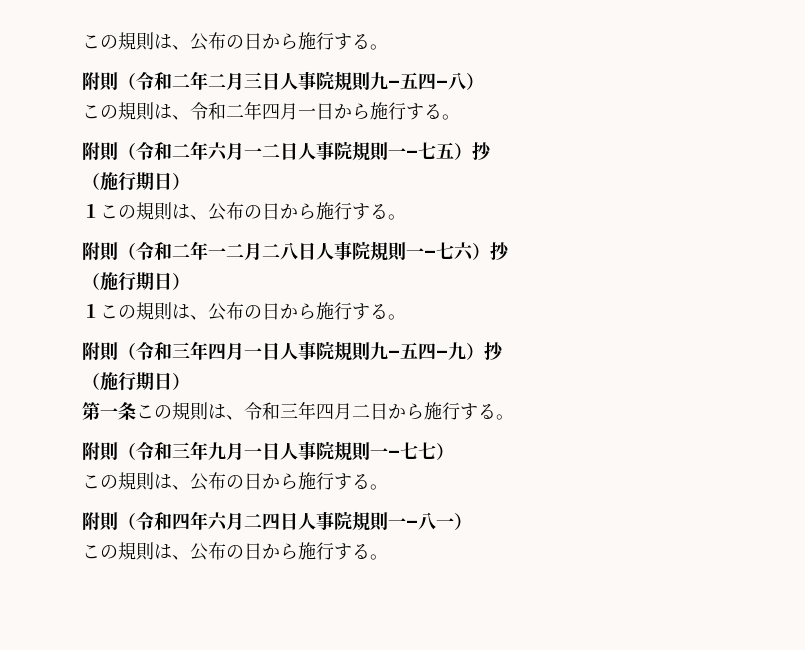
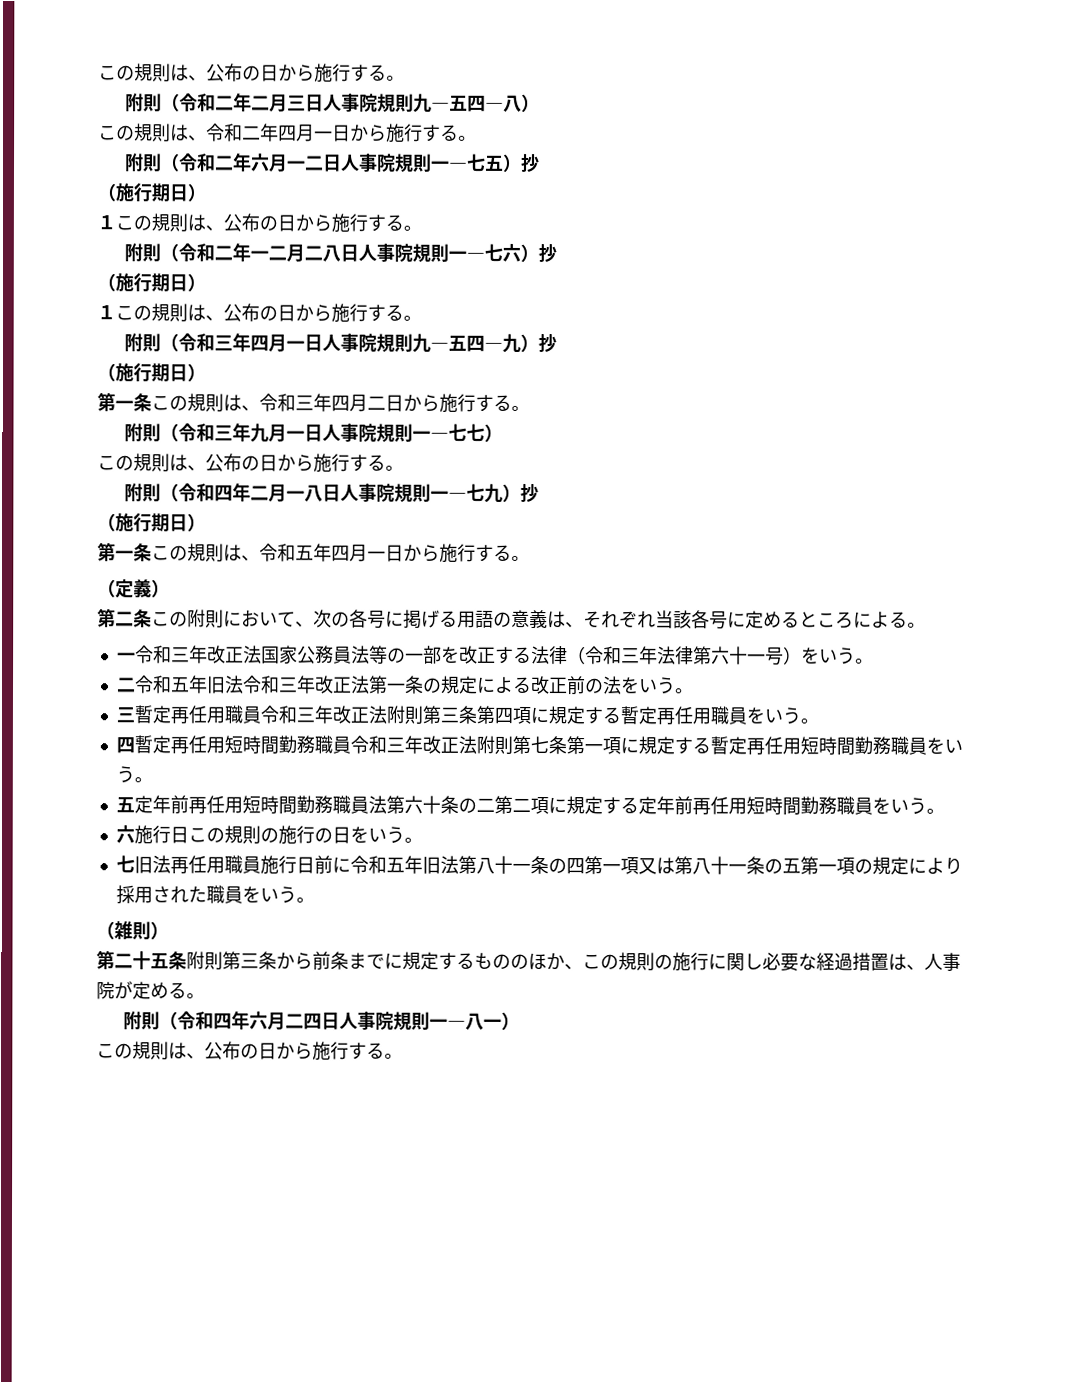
+ 附則（令和四年二月一八日人事院規則一―七九）抄
+ （施行期日）
+ 第一条この規則は、令和五年四月一日から施行する。
+ （定義）
+ 第二条この附則において、次の各号に掲げる用語の意義は、それぞれ当該各号に定めるところによる。
+ 一令和三年改正法国家公務員法等の一部を改正する法律（令和三年法律第六十一号）をいう。
+ 二令和五年旧法令和三年改正法第一条の規定による改正前の法をいう。
+ 三暫定再任用職員令和三年改正法附則第三条第四項に規定する暫定再任用職員をいう。
+ 四暫定再任用短時間勤務職員令和三年改正法附則第七条第一項に規定する暫定再任用短時間勤務職員をいう。
+ 五定年前再任用短時間勤務職員法第六十条の二第二項に規定する定年前再任用短時間勤務職員をいう。
+ 六施行日この規則の施行の日をいう。
+ 七旧法再任用職員施行日前に令和五年旧法第八十一条の四第一項又は第八十一条の五第一項の規定により採用された職員をいう。
+ （雑則）
+ 第二十五条附則第三条から前条までに規定するもののほか、この規則の施行に関し必要な経過措置は、人事院が定める。

